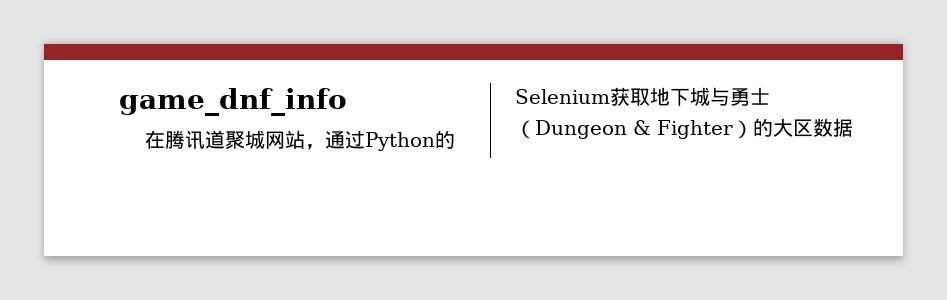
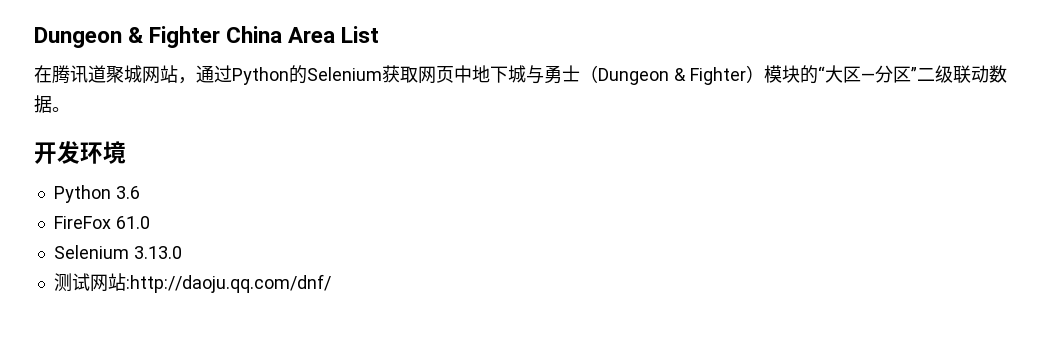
- game_dnf_info
+ Dungeon & Fighter China Area List
- 在腾讯道聚城网站，通过Python的Selenium获取地下城与勇士（Dungeon & Fighter）的大区数据
+ 在腾讯道聚城网站，通过Python的Selenium获取网页中地下城与勇士（Dungeon & Fighter）模块的“大区—分区”二级联动数据。
+ 开发环境
+ Python 3.6
+ FireFox 61.0
+ Selenium 3.13.0
+ 测试网站:http://daoju.qq.com/dnf/

